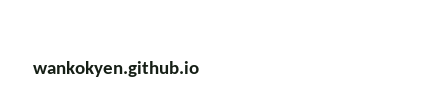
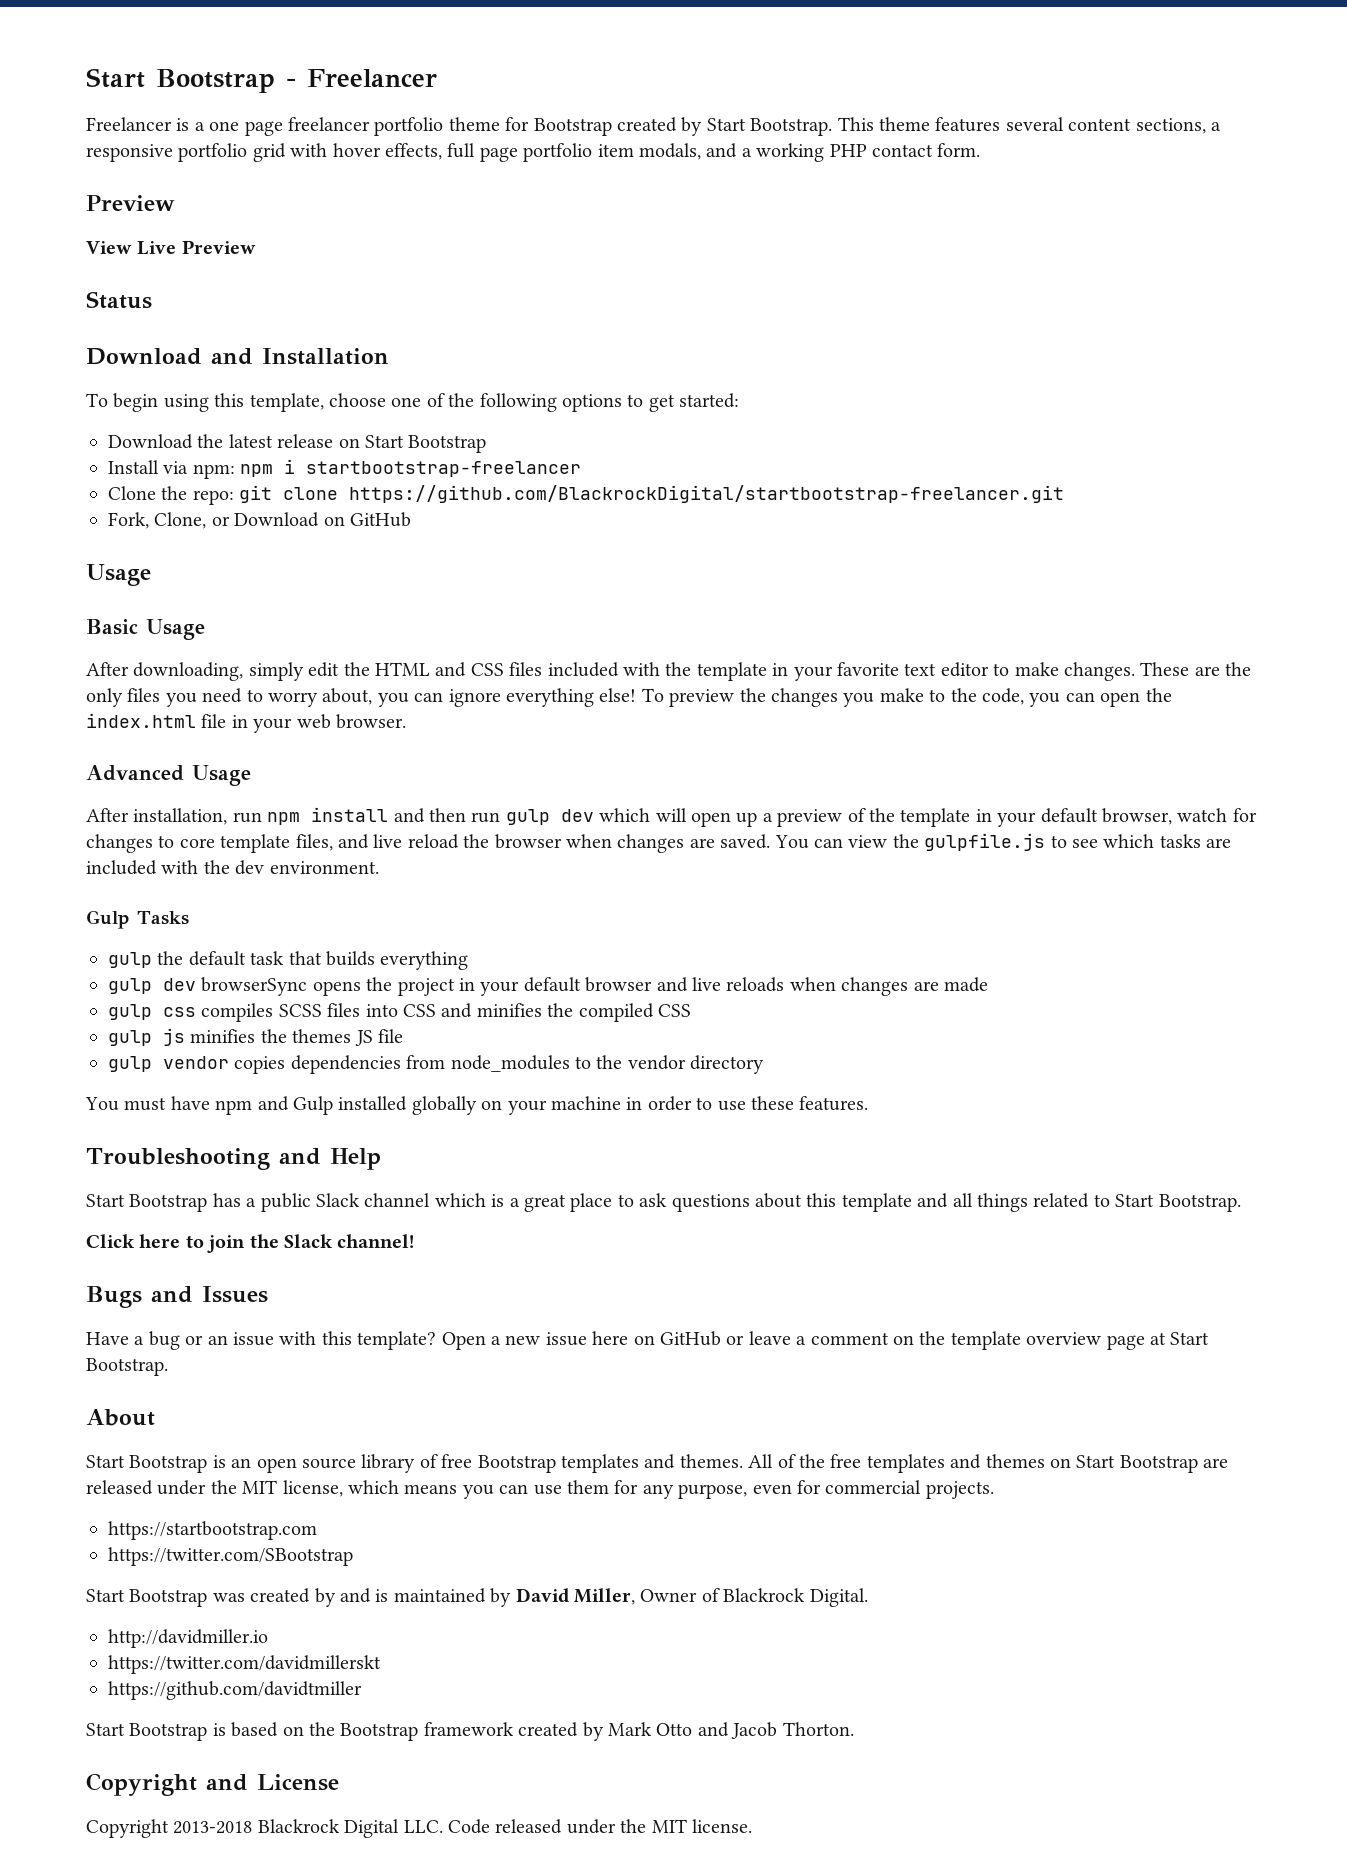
- wankokyen.github.io
+ Start Bootstrap - Freelancer
+ Freelancer is a one page freelancer portfolio theme for Bootstrap created by Start Bootstrap. This theme features several content sections, a responsive portfolio grid with hover effects, full page portfolio item modals, and a working PHP contact form.
+ Preview
+ View Live Preview
+ Status
+ Download and Installation
+ To begin using this template, choose one of the following options to get started:
+ Download the latest release on Start Bootstrap
+ Install via npm: npm i startbootstrap-freelancer
+ Clone the repo: git clone https://github.com/BlackrockDigital/startbootstrap-freelancer.git
+ Fork, Clone, or Download on GitHub
+ Usage
+ Basic Usage
+ After downloading, simply edit the HTML and CSS files included with the template in your favorite text editor to make changes. These are the only files you need to worry about, you can ignore everything else! To preview the changes you make to the code, you can open the index.html file in your web browser.
+ Advanced Usage
+ After installation, run npm install and then run gulp dev which will open up a preview of the template in your default browser, watch for changes to core template files, and live reload the browser when changes are saved. You can view the gulpfile.js to see which tasks are included with the dev environment.
+ Gulp Tasks
+ gulp the default task that builds everything
+ gulp dev browserSync opens the project in your default browser and live reloads when changes are made
+ gulp css compiles SCSS files into CSS and minifies the compiled CSS
+ gulp js minifies the themes JS file
+ gulp vendor copies dependencies from node_modules to the vendor directory
+ You must have npm and Gulp installed globally on your machine in order to use these features.
+ Troubleshooting and Help
+ Start Bootstrap has a public Slack channel which is a great place to ask questions about this template and all things related to Start Bootstrap.
+ Click here to join the Slack channel!
+ Bugs and Issues
+ Have a bug or an issue with this template? Open a new issue here on GitHub or leave a comment on the template overview page at Start Bootstrap.
+ About
+ Start Bootstrap is an open source library of free Bootstrap templates and themes. All of the free templates and themes on Start Bootstrap are released under the MIT license, which means you can use them for any purpose, even for commercial projects.
+ https://startbootstrap.com
+ https://twitter.com/SBootstrap
+ Start Bootstrap was created by and is maintained by David Miller, Owner of Blackrock Digital.
+ http://davidmiller.io
+ https://twitter.com/davidmillerskt
+ https://github.com/davidtmiller
+ Start Bootstrap is based on the Bootstrap framework created by Mark Otto and Jacob Thorton.
+ Copyright and License
+ Copyright 2013-2018 Blackrock Digital LLC. Code released under the MIT license.

